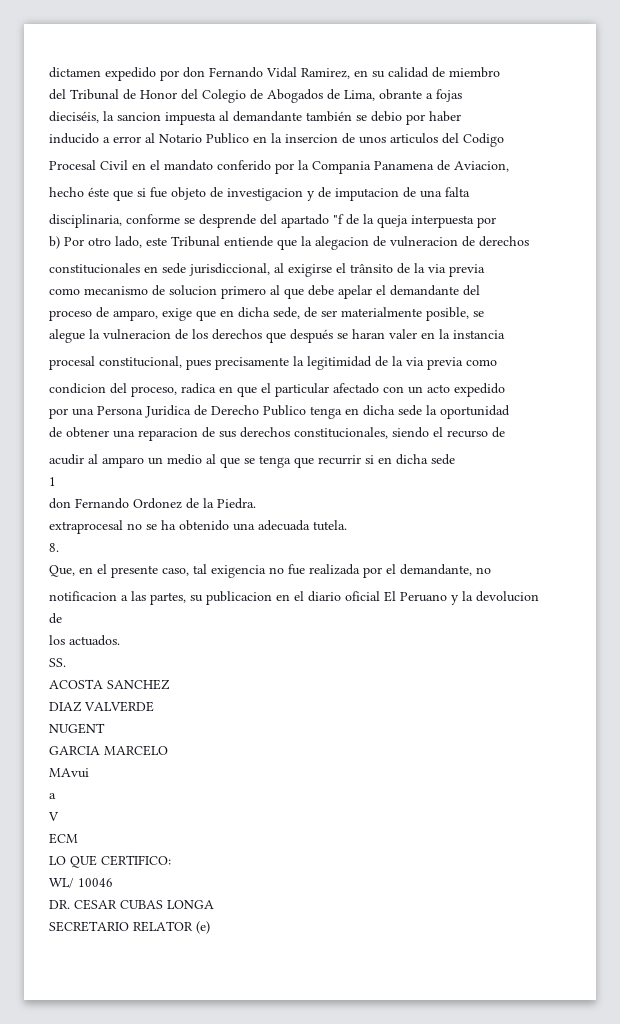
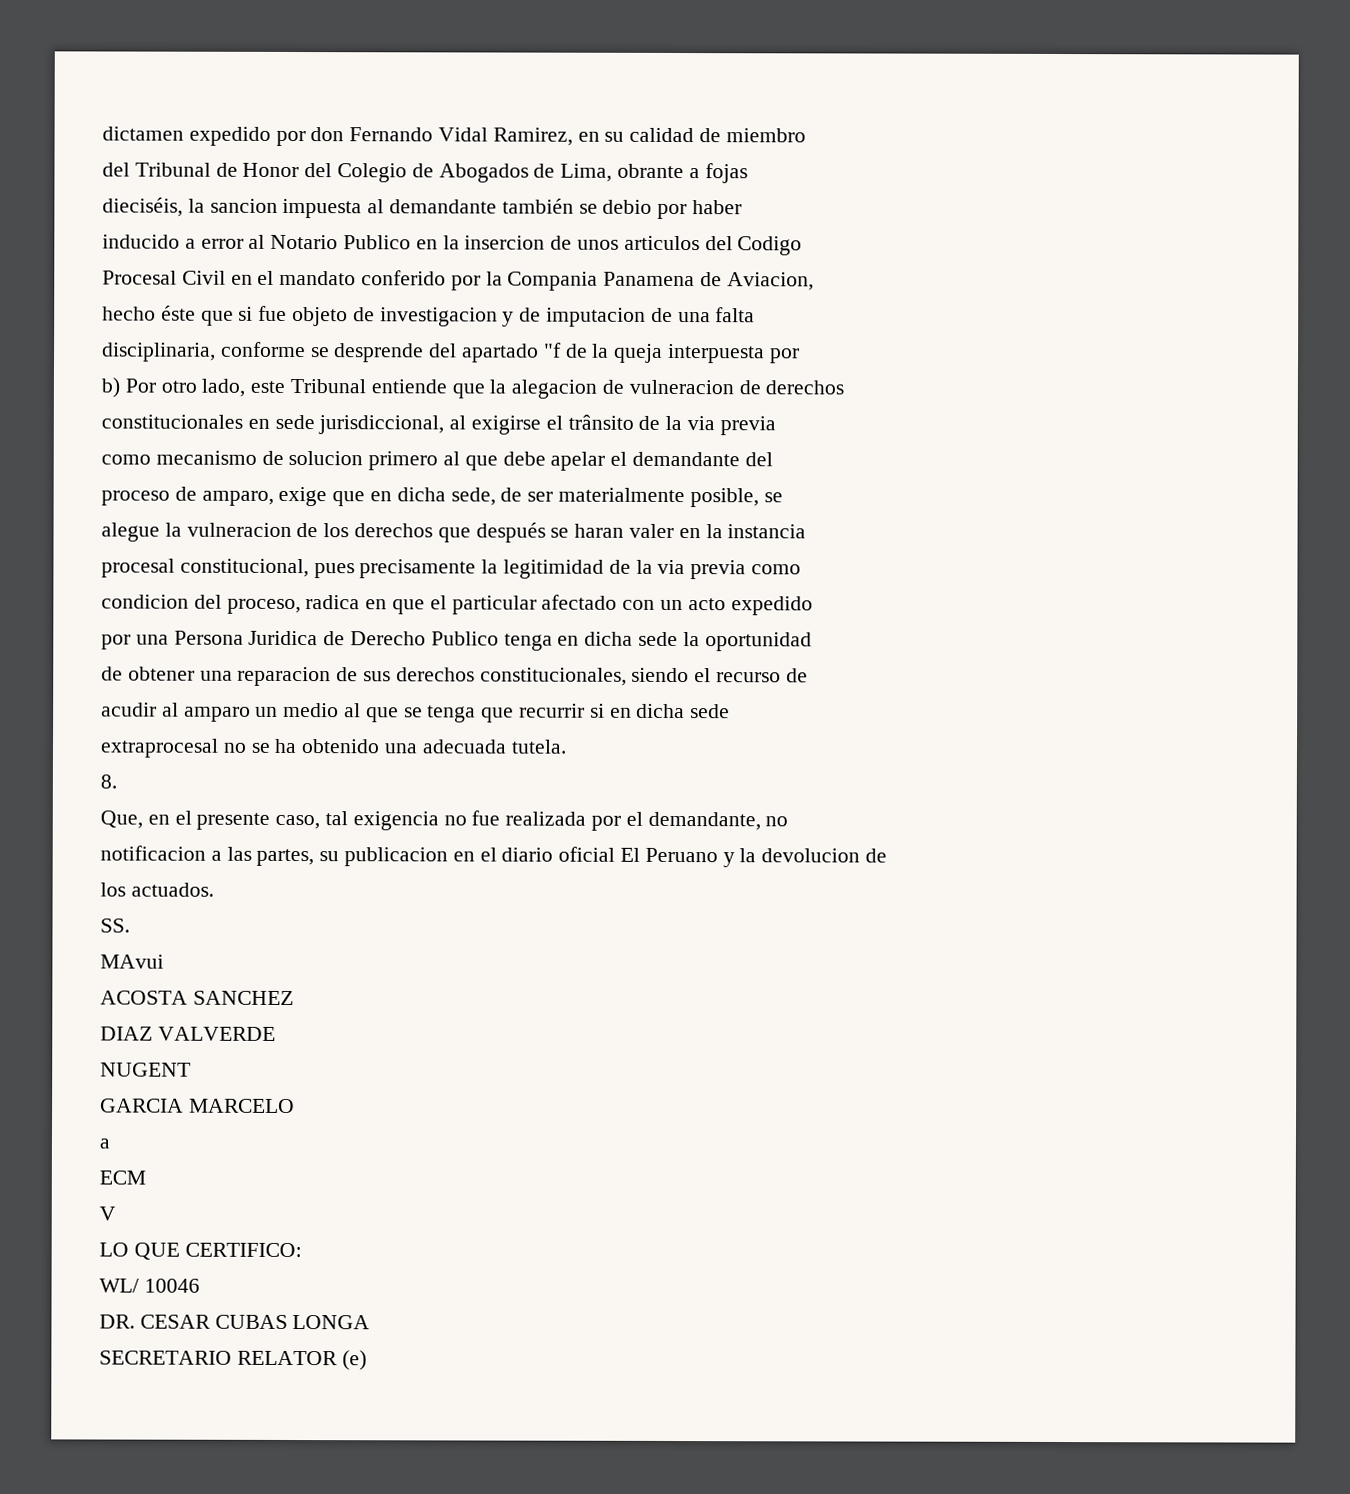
- 1
- don Fernando Ordonez de la Piedra.
+ MAvui
  GARCIA MARCELO
- MAvui
  a
+ ECM
- ECM

